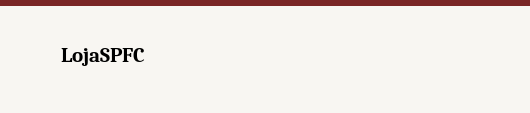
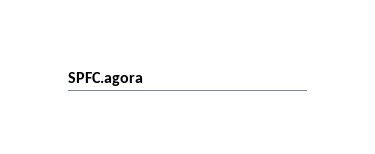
- LojaSPFC
+ SPFC.agora

